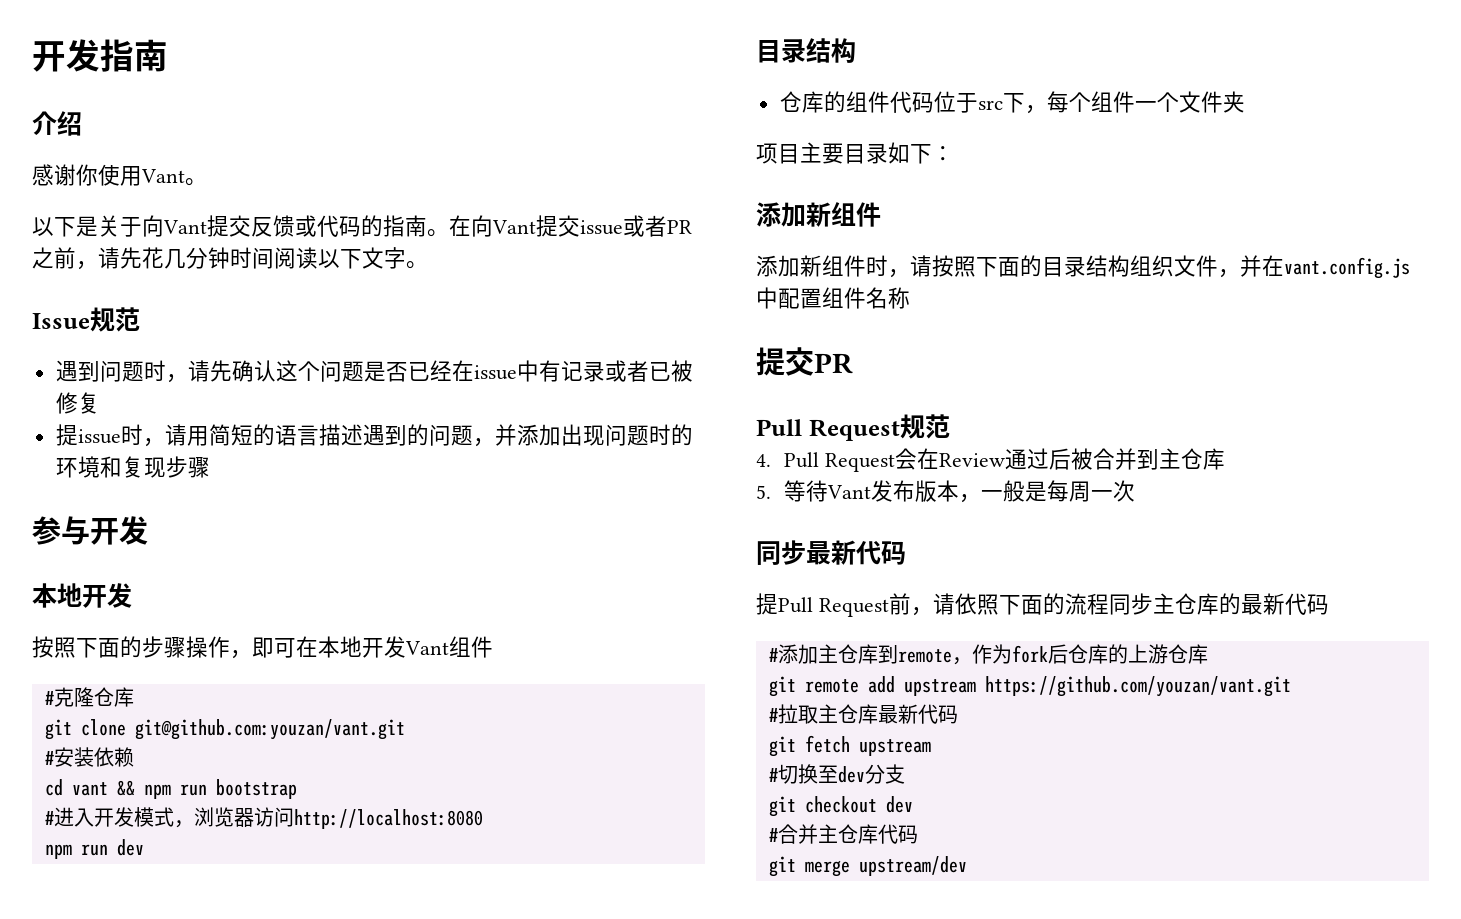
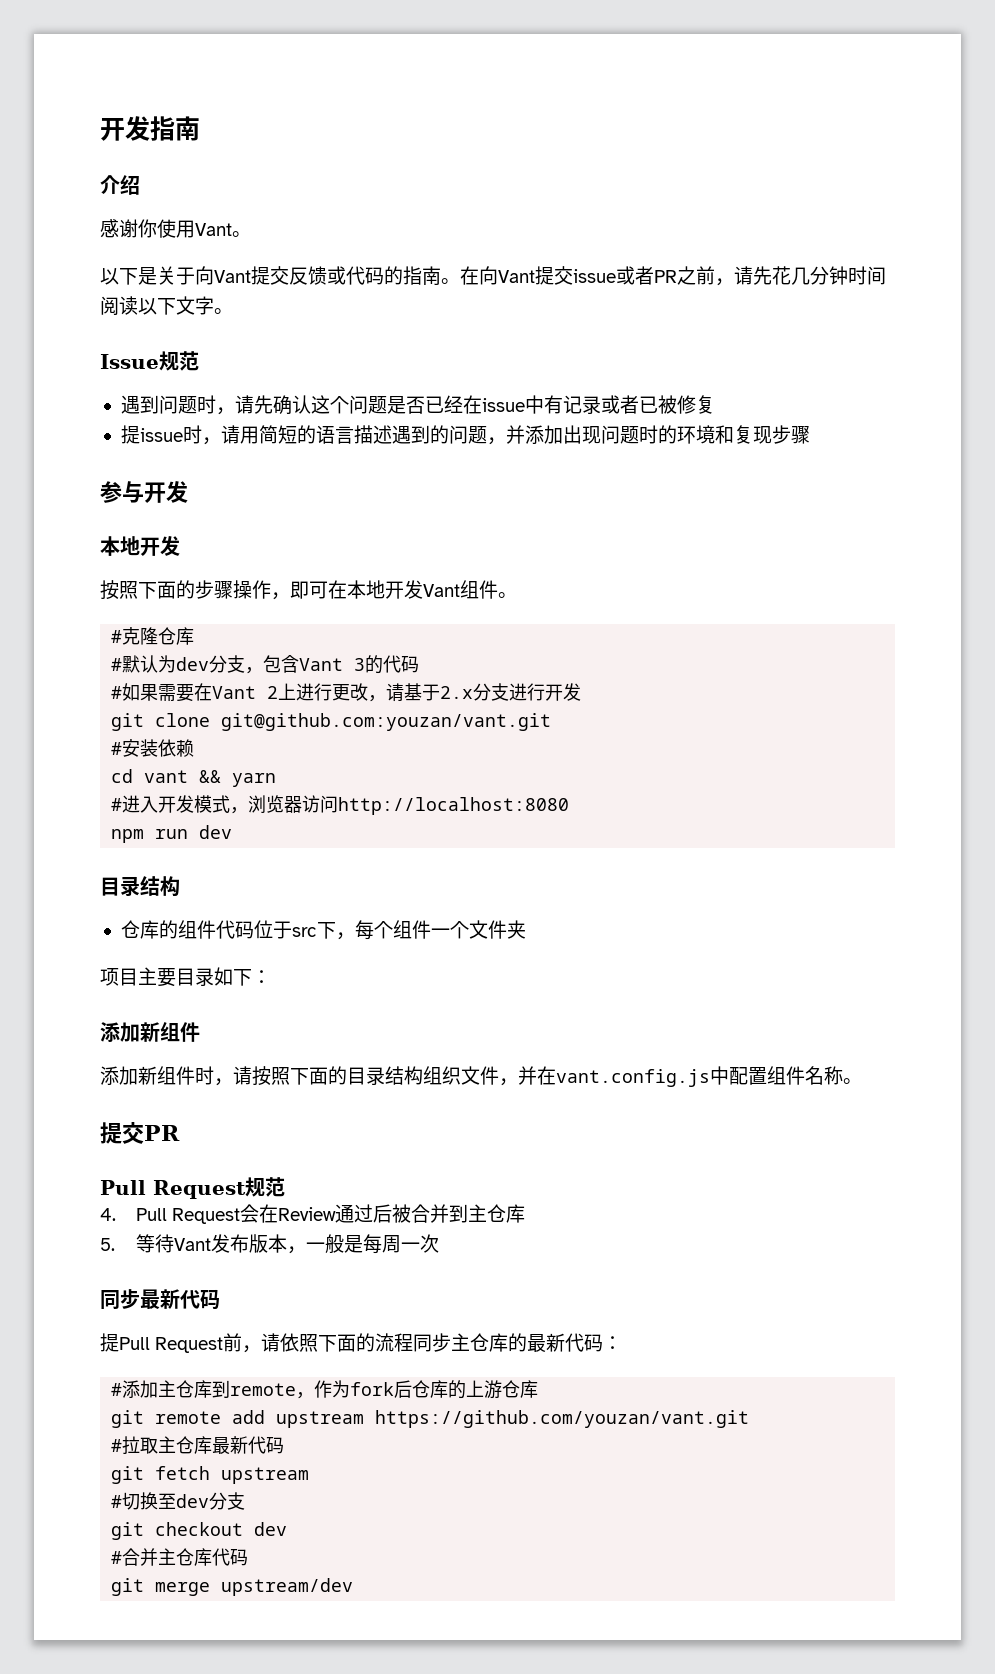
- 按照下面的步骤操作，即可在本地开发Vant组件
+ 按照下面的步骤操作，即可在本地开发Vant组件。
+ #默认为dev分支，包含Vant 3的代码
+ #如果需要在Vant 2上进行更改，请基于2.x分支进行开发
- cd vant && npm run bootstrap
+ cd vant && yarn
- 添加新组件时，请按照下面的目录结构组织文件，并在vant.config.js中配置组件名称
+ 添加新组件时，请按照下面的目录结构组织文件，并在vant.config.js中配置组件名称。
- 提Pull Request前，请依照下面的流程同步主仓库的最新代码
+ 提Pull Request前，请依照下面的流程同步主仓库的最新代码：

